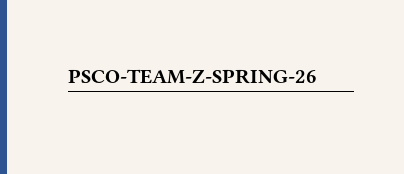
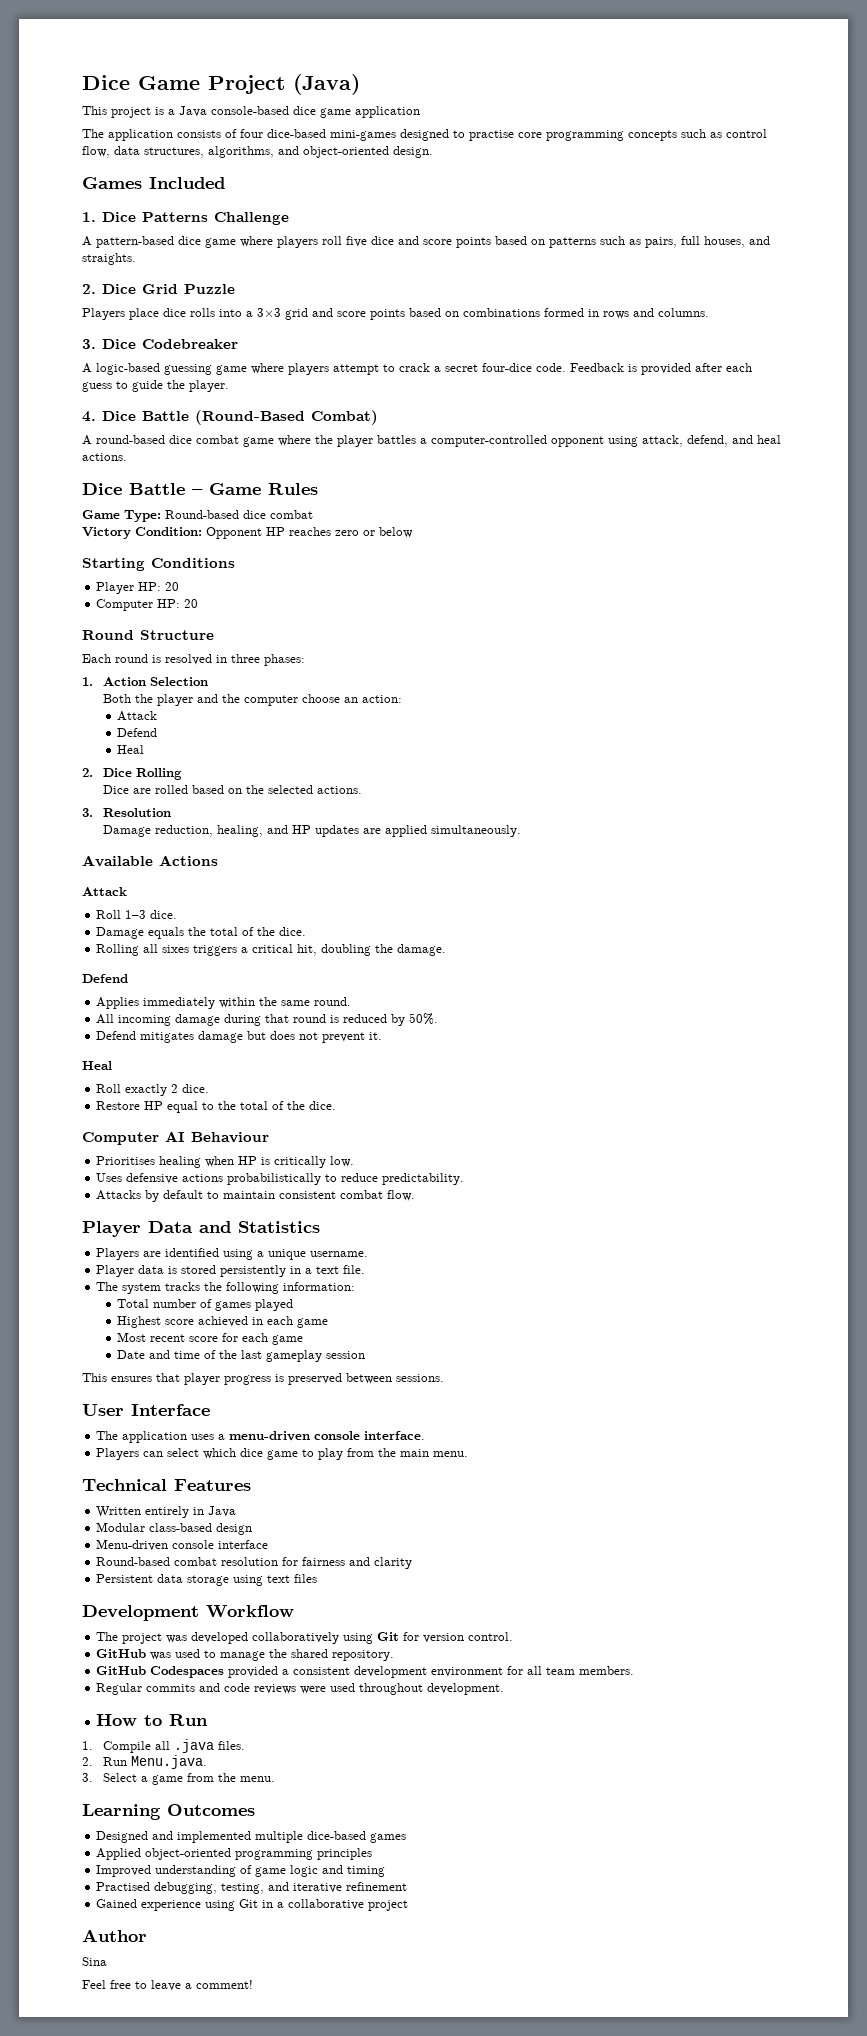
- PSCO-TEAM-Z-SPRING-26
+ Dice Game Project (Java)
+ This project is a Java console-based dice game application
+ The application consists of four dice-based mini-games designed to practise core programming concepts such as control flow, data structures, algorithms, and object-oriented design.
+ Games Included
+ 1. Dice Patterns Challenge
+ A pattern-based dice game where players roll five dice and score points based on patterns such as pairs, full houses, and straights.
+ 2. Dice Grid Puzzle
+ Players place dice rolls into a 3×3 grid and score points based on combinations formed in rows and columns.
+ 3. Dice Codebreaker
+ A logic-based guessing game where players attempt to crack a secret four-dice code. Feedback is provided after each guess to guide the player.
+ 4. Dice Battle (Round-Based Combat)
+ A round-based dice combat game where the player battles a computer-controlled opponent using attack, defend, and heal actions.
+ Dice Battle – Game Rules
+ Game Type: Round-based dice combat
+ Victory Condition: Opponent HP reaches zero or below
+ Starting Conditions
+ Player HP: 20
+ Computer HP: 20
+ Round Structure
+ Each round is resolved in three phases:
+ 1. Action Selection
+ Both the player and the computer choose an action:
+ Attack
+ Defend
+ Heal
+ 2. Dice Rolling
+ Dice are rolled based on the selected actions.
+ 3. Resolution
+ Damage reduction, healing, and HP updates are applied simultaneously.
+ Available Actions
+ Attack
+ Roll 1–3 dice.
+ Damage equals the total of the dice.
+ Rolling all sixes triggers a critical hit, doubling the damage.
+ Defend
+ Applies immediately within the same round.
+ All incoming damage during that round is reduced by 50%.
+ Defend mitigates damage but does not prevent it.
+ Heal
+ Roll exactly 2 dice.
+ Restore HP equal to the total of the dice.
+ Computer AI Behaviour
+ Prioritises healing when HP is critically low.
+ Uses defensive actions probabilistically to reduce predictability.
+ Attacks by default to maintain consistent combat flow.
+ Player Data and Statistics
+ Players are identified using a unique username.
+ Player data is stored persistently in a text file.
+ The system tracks the following information:
+ Total number of games played
+ Highest score achieved in each game
+ Most recent score for each game
+ Date and time of the last gameplay session
+ This ensures that player progress is preserved between sessions.
+ User Interface
+ The application uses a menu-driven console interface.
+ Players can select which dice game to play from the main menu.
+ Technical Features
+ Written entirely in Java
+ Modular class-based design
+ Menu-driven console interface
+ Round-based combat resolution for fairness and clarity
+ Persistent data storage using text files
+ Development Workflow
+ The project was developed collaboratively using Git for version control.
+ GitHub was used to manage the shared repository.
+ GitHub Codespaces provided a consistent development environment for all team members.
+ Regular commits and code reviews were used throughout development.
+ How to Run
+ 1. Compile all .java files.
+ 2. Run Menu.java.
+ 3. Select a game from the menu.
+ Learning Outcomes
+ Designed and implemented multiple dice-based games
+ Applied object-oriented programming principles
+ Improved understanding of game logic and timing
+ Practised debugging, testing, and iterative refinement
+ Gained experience using Git in a collaborative project
+ Author
+ Sina
+ Feel free to leave a comment!

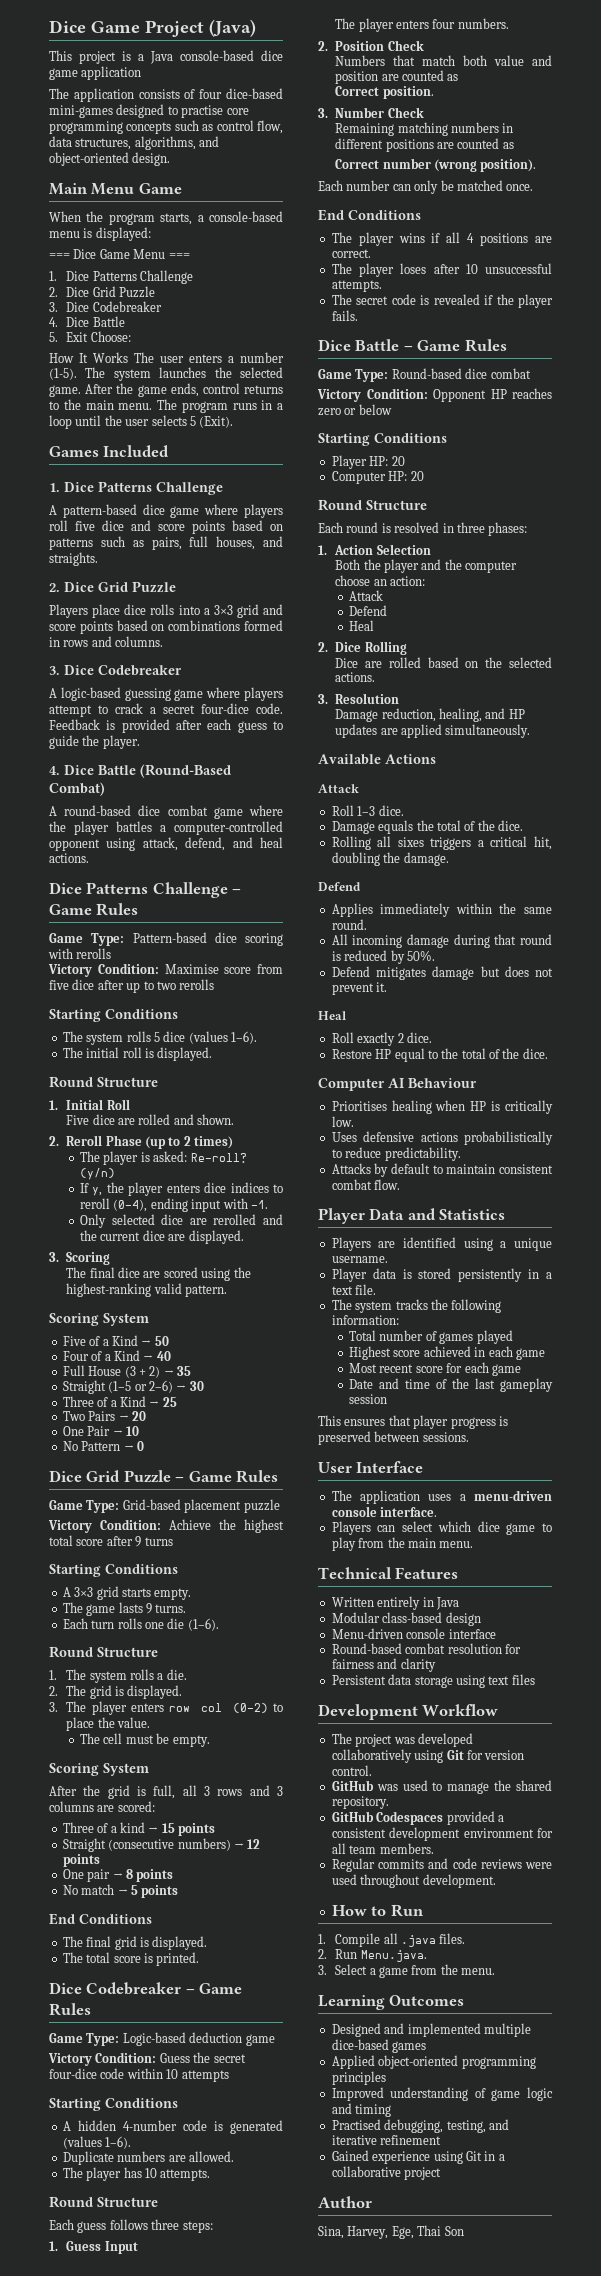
+ Main Menu Game
+ When the program starts, a console-based menu is displayed:
+ === Dice Game Menu ===
+ 1. Dice Patterns Challenge
+ 2. Dice Grid Puzzle
+ 3. Dice Codebreaker
+ 4. Dice Battle
+ 5. Exit Choose:
+ How It Works The user enters a number (1-5). The system launches the selected game. After the game ends, control returns to the main menu. The program runs in a loop until the user selects 5 (Exit).
+ Dice Patterns Challenge – Game Rules
+ Game Type: Pattern-based dice scoring with rerolls
+ Victory Condition: Maximise score from five dice after up to two rerolls
+ Starting Conditions
+ The system rolls 5 dice (values 1–6).
+ The initial roll is displayed.
+ Round Structure
+ 1. Initial Roll
+ Five dice are rolled and shown.
+ 2. Reroll Phase (up to 2 times)
+ The player is asked: Re-roll? (y/n)
+ If y, the player enters dice indices to reroll (0–4), ending input with -1.
+ Only selected dice are rerolled and the current dice are displayed.
+ 3. Scoring
+ The final dice are scored using the highest-ranking valid pattern.
+ Scoring System
+ Five of a Kind → 50
+ Four of a Kind → 40
+ Full House (3 + 2) → 35
+ Straight (1–5 or 2–6) → 30
+ Three of a Kind → 25
+ Two Pairs → 20
+ One Pair → 10
+ No Pattern → 0
+ Dice Grid Puzzle – Game Rules
+ Game Type: Grid-based placement puzzle
+ Victory Condition: Achieve the highest total score after 9 turns
+ Starting Conditions
+ A 3×3 grid starts empty.
+ The game lasts 9 turns.
+ Each turn rolls one die (1–6).
+ Round Structure
+ 1. The system rolls a die.
+ 2. The grid is displayed.
+ 3. The player enters row col (0–2) to place the value.
+ The cell must be empty.
+ Scoring System
+ After the grid is full, all 3 rows and 3 columns are scored:
+ Three of a kind → 15 points
+ Straight (consecutive numbers) → 12 points
+ One pair → 8 points
+ No match → 5 points
+ End Conditions
+ The final grid is displayed.
+ The total score is printed.
+ Dice Codebreaker – Game Rules
+ Game Type: Logic-based deduction game
+ Victory Condition: Guess the secret four-dice code within 10 attempts
+ Starting Conditions
+ A hidden 4-number code is generated (values 1–6).
+ Duplicate numbers are allowed.
+ The player has 10 attempts.
+ Round Structure
+ Each guess follows three steps:
+ 1. Guess Input
+ The player enters four numbers.
+ 2. Position Check
+ Numbers that match both value and position are counted as
+ Correct position.
+ 3. Number Check
+ Remaining matching numbers in different positions are counted as
+ Correct number (wrong position).
+ Each number can only be matched once.
+ End Conditions
+ The player wins if all 4 positions are correct.
+ The player loses after 10 unsuccessful attempts.
+ The secret code is revealed if the player fails.
- Sina
- Feel free to leave a comment!
+ Sina, Harvey, Ege, Thai Son

